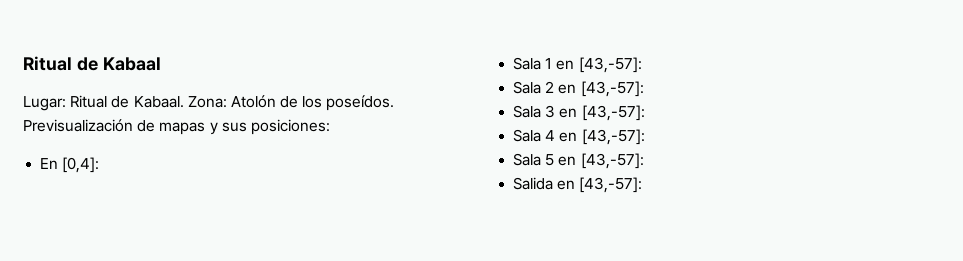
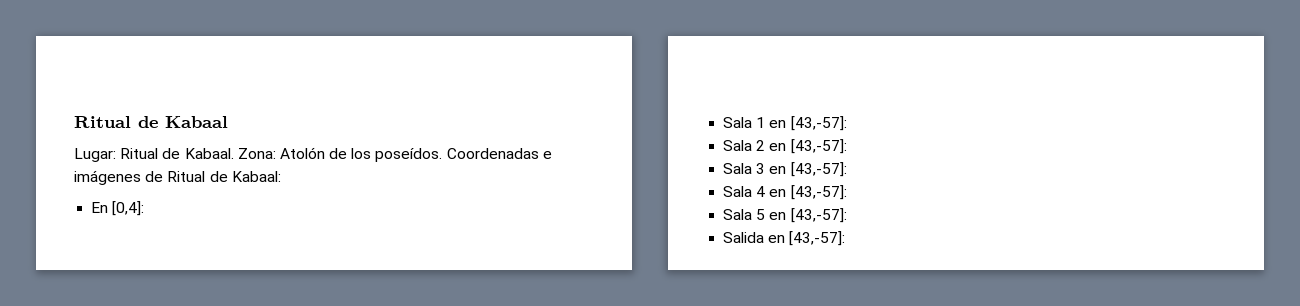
- Previsualización de mapas y sus posiciones:
+ Coordenadas e imágenes de Ritual de Kabaal:

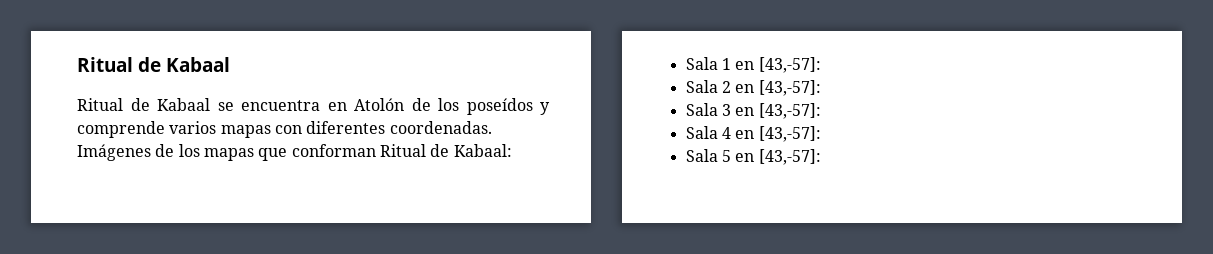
- Lugar: Ritual de Kabaal. Zona: Atolón de los poseídos. Coordenadas e imágenes de Ritual de Kabaal:
+ Ritual de Kabaal se encuentra en Atolón de los poseídos y comprende varios mapas con diferentes coordenadas. Imágenes de los mapas que conforman Ritual de Kabaal:
- En [0,4]:
- Salida en [43,-57]:

